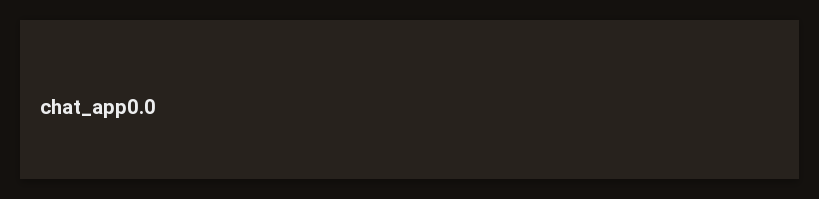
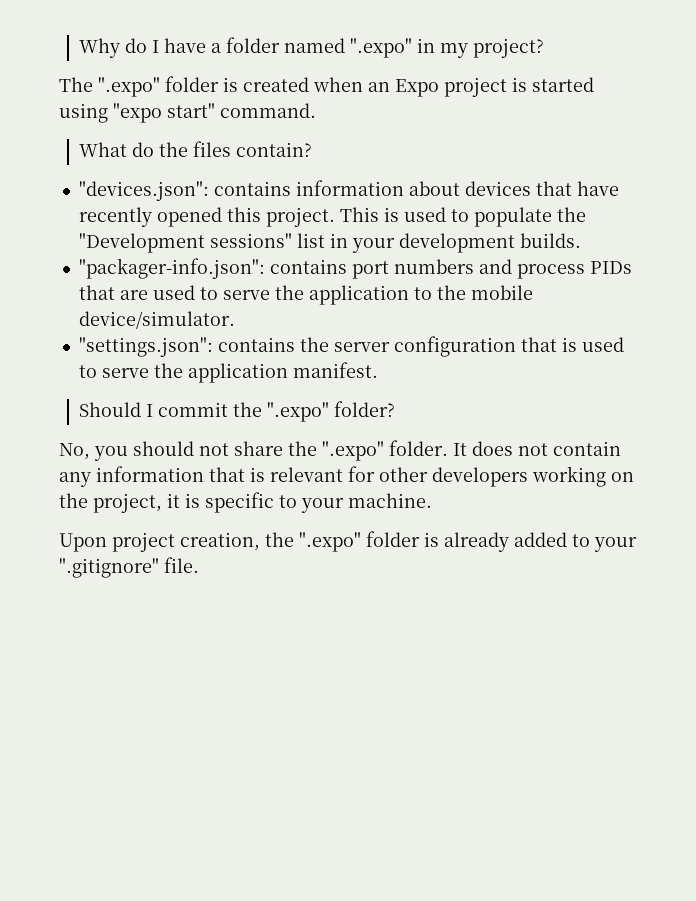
- chat_app0.0
+ Why do I have a folder named ".expo" in my project?
+ The ".expo" folder is created when an Expo project is started using "expo start" command.
+ What do the files contain?
+ "devices.json": contains information about devices that have recently opened this project. This is used to populate the "Development sessions" list in your development builds.
+ "packager-info.json": contains port numbers and process PIDs that are used to serve the application to the mobile device/simulator.
+ "settings.json": contains the server configuration that is used to serve the application manifest.
+ Should I commit the ".expo" folder?
+ No, you should not share the ".expo" folder. It does not contain any information that is relevant for other developers working on the project, it is specific to your machine.
+ Upon project creation, the ".expo" folder is already added to your ".gitignore" file.

